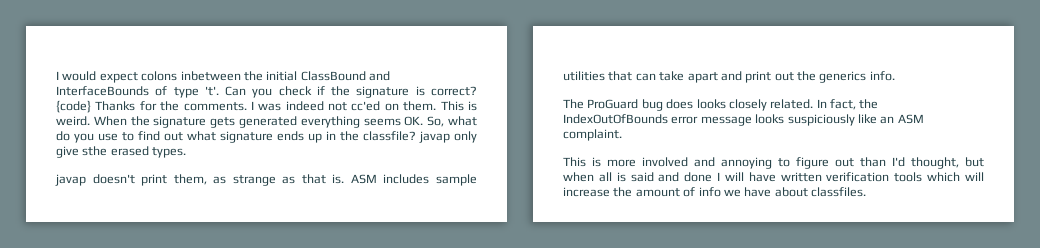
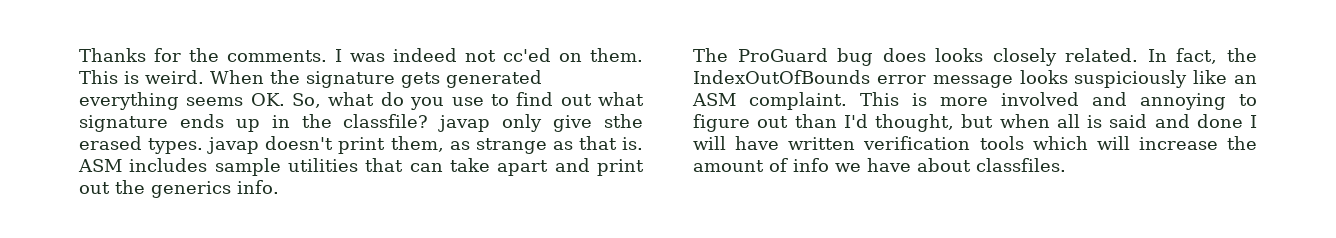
- I would expect colons inbetween the initial ClassBound and InterfaceBounds of type 't'. Can you check if the signature is correct? {code} Thanks for the comments.
+ Thanks for the comments.
- When the signature gets generated everything seems OK. So, what do you use to find out what signature ends up in the classfile? javap only give sthe erased types.
- javap doesn't print them, as strange as that is.
+ When the signature gets generated everything seems OK. So, what do you use to find out what signature ends up in the classfile? javap only give sthe erased types. javap doesn't print them, as strange as that is.
- In fact, the IndexOutOfBounds error message looks suspiciously like an ASM complaint.
- This is more involved and annoying to figure out than I'd thought, but when all is said and done I will have written verification tools which will increase the amount of info we have about classfiles.
+ In fact, the IndexOutOfBounds error message looks suspiciously like an ASM complaint. This is more involved and annoying to figure out than I'd thought, but when all is said and done I will have written verification tools which will increase the amount of info we have about classfiles.

